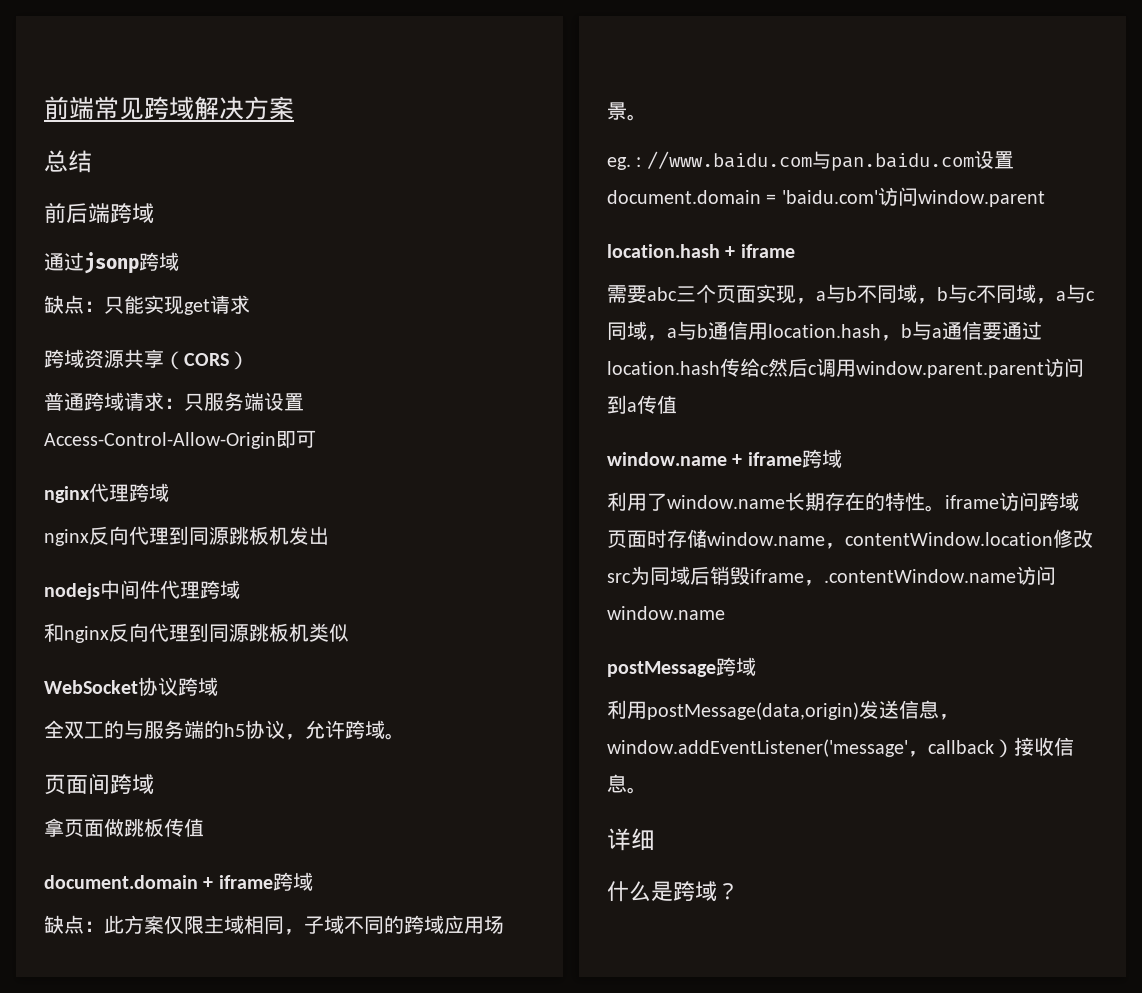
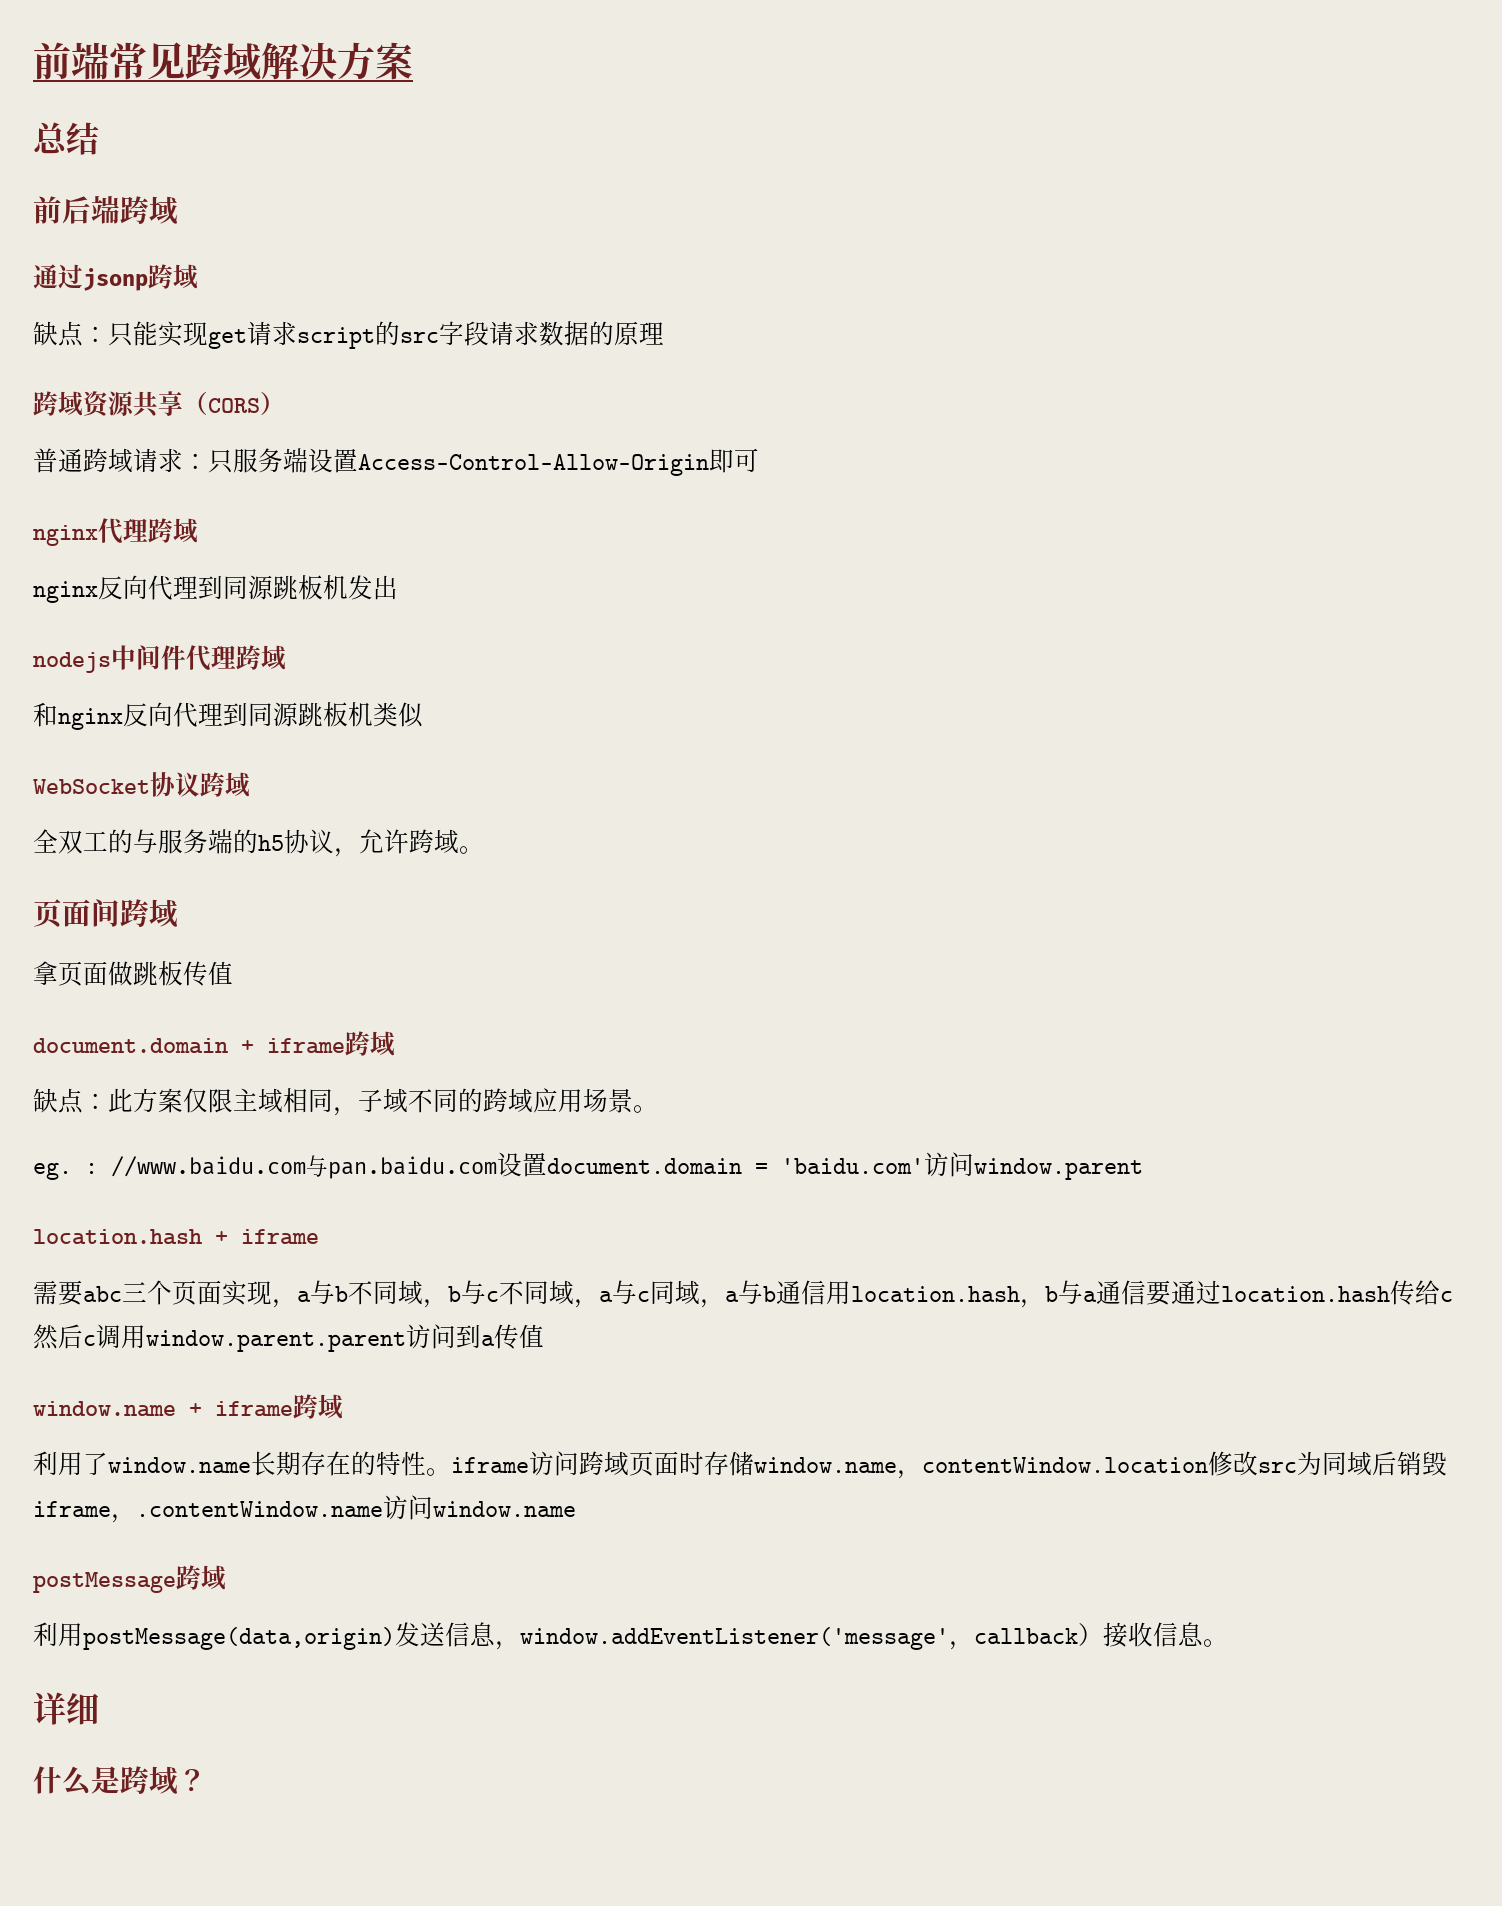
- 缺点：只能实现get请求
+ 缺点：只能实现get请求script的src字段请求数据的原理

